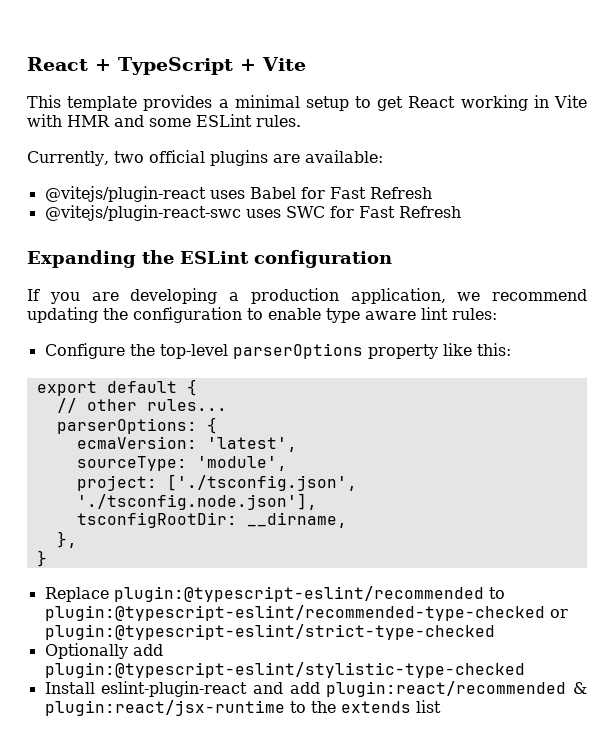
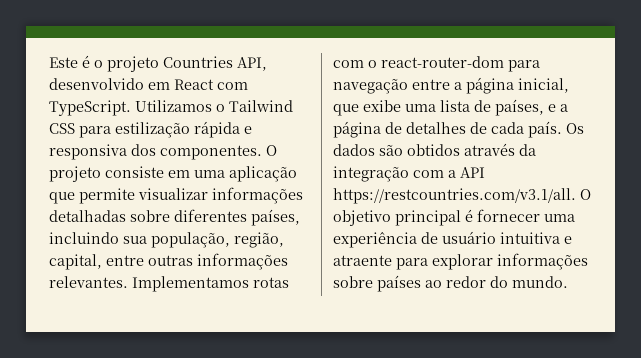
- React + TypeScript + Vite
- This template provides a minimal setup to get React working in Vite with HMR and some ESLint rules.
- Currently, two official plugins are available:
- @vitejs/plugin-react uses Babel for Fast Refresh
- @vitejs/plugin-react-swc uses SWC for Fast Refresh
- Expanding the ESLint configuration
- If you are developing a production application, we recommend updating the configuration to enable type aware lint rules:
- Configure the top-level parserOptions property like this:
- export default {
- // other rules...
- parserOptions: {
- ecmaVersion: 'latest',
- sourceType: 'module',
- project: ['./tsconfig.json', './tsconfig.node.json'],
- tsconfigRootDir: __dirname,
- },
- }
- Replace plugin:@typescript-eslint/recommended to plugin:@typescript-eslint/recommended-type-checked or plugin:@typescript-eslint/strict-type-checked
- Optionally add plugin:@typescript-eslint/stylistic-type-checked
- Install eslint-plugin-react and add plugin:react/recommended & plugin:react/jsx-runtime to the extends list
+ Este é o projeto Countries API, desenvolvido em React com TypeScript. Utilizamos o Tailwind CSS para estilização rápida e responsiva dos componentes. O projeto consiste em uma aplicação que permite visualizar informações detalhadas sobre diferentes países, incluindo sua população, região, capital, entre outras informações relevantes. Implementamos rotas com o react-router-dom para navegação entre a página inicial, que exibe uma lista de países, e a página de detalhes de cada país. Os dados são obtidos através da integração com a API https://restcountries.com/v3.1/all. O objetivo principal é fornecer uma experiência de usuário intuitiva e atraente para explorar informações sobre países ao redor do mundo.

